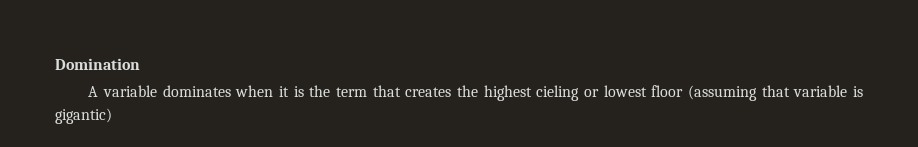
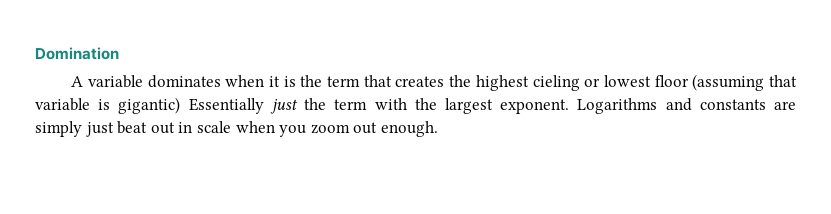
- A variable dominates when it is the term that creates the highest cieling or lowest floor (assuming that variable is gigantic)
+ A variable dominates when it is the term that creates the highest cieling or lowest floor (assuming that variable is gigantic) Essentially just the term with the largest exponent. Logarithms and constants are simply just beat out in scale when you zoom out enough.

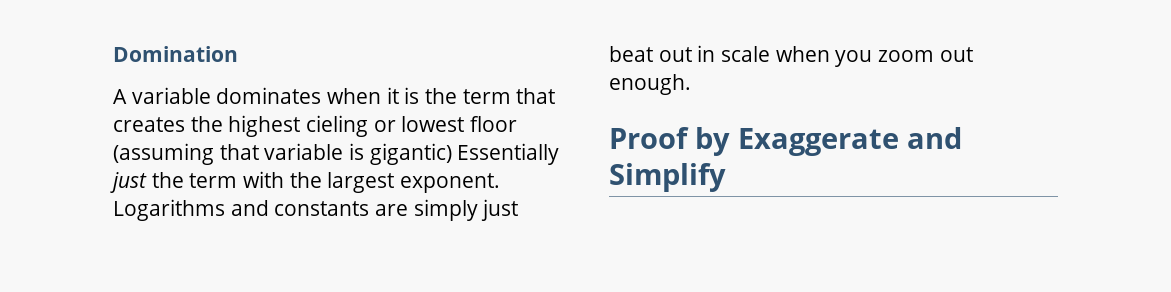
+ Proof by Exaggerate and Simplify

